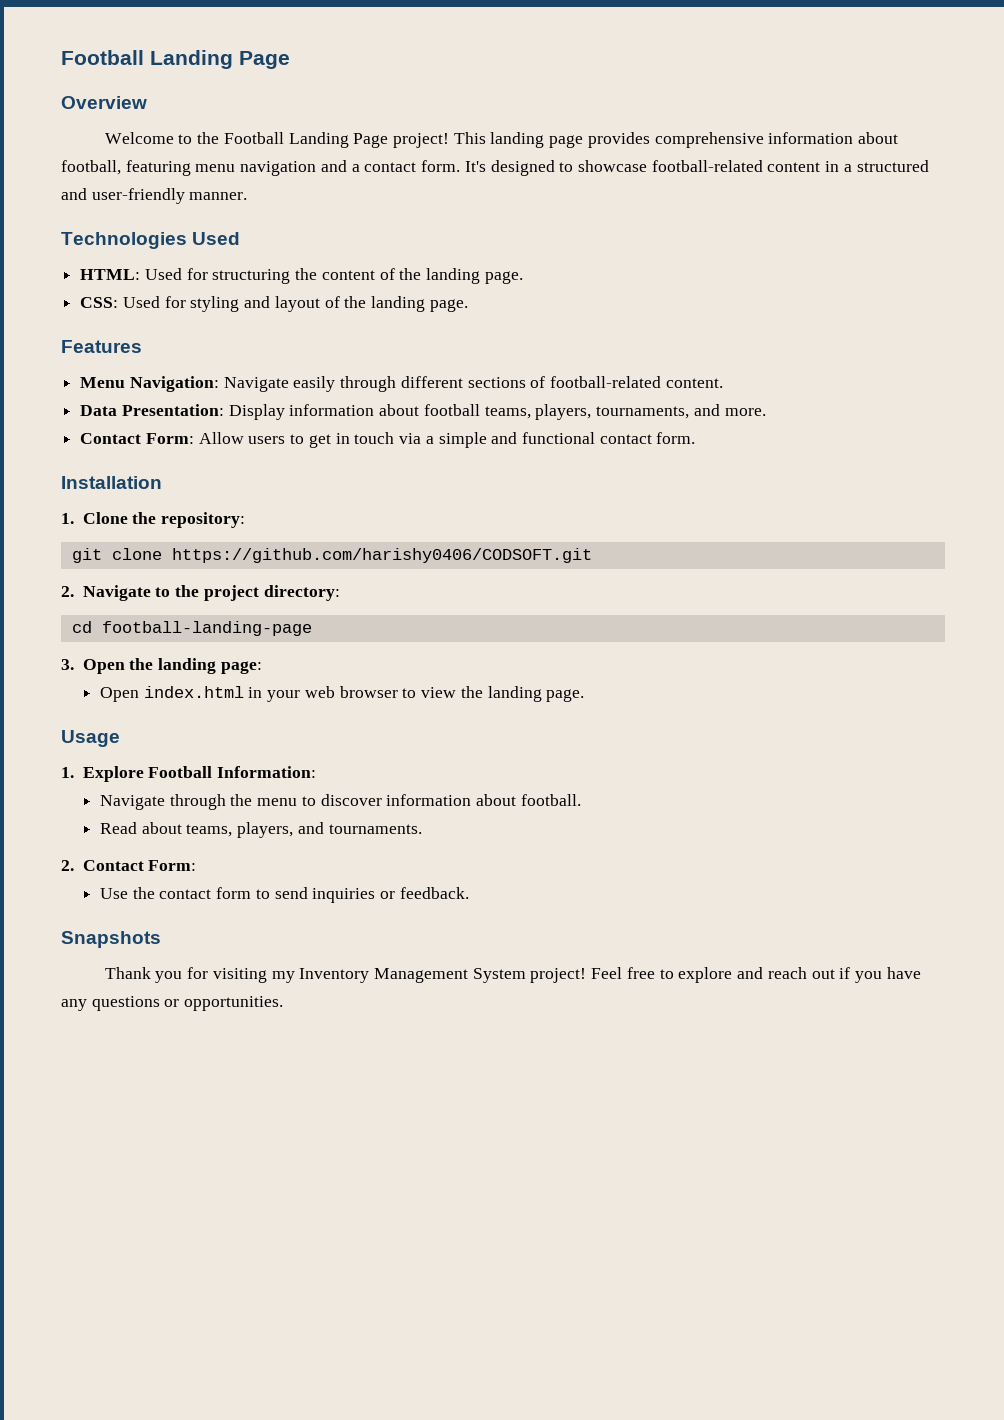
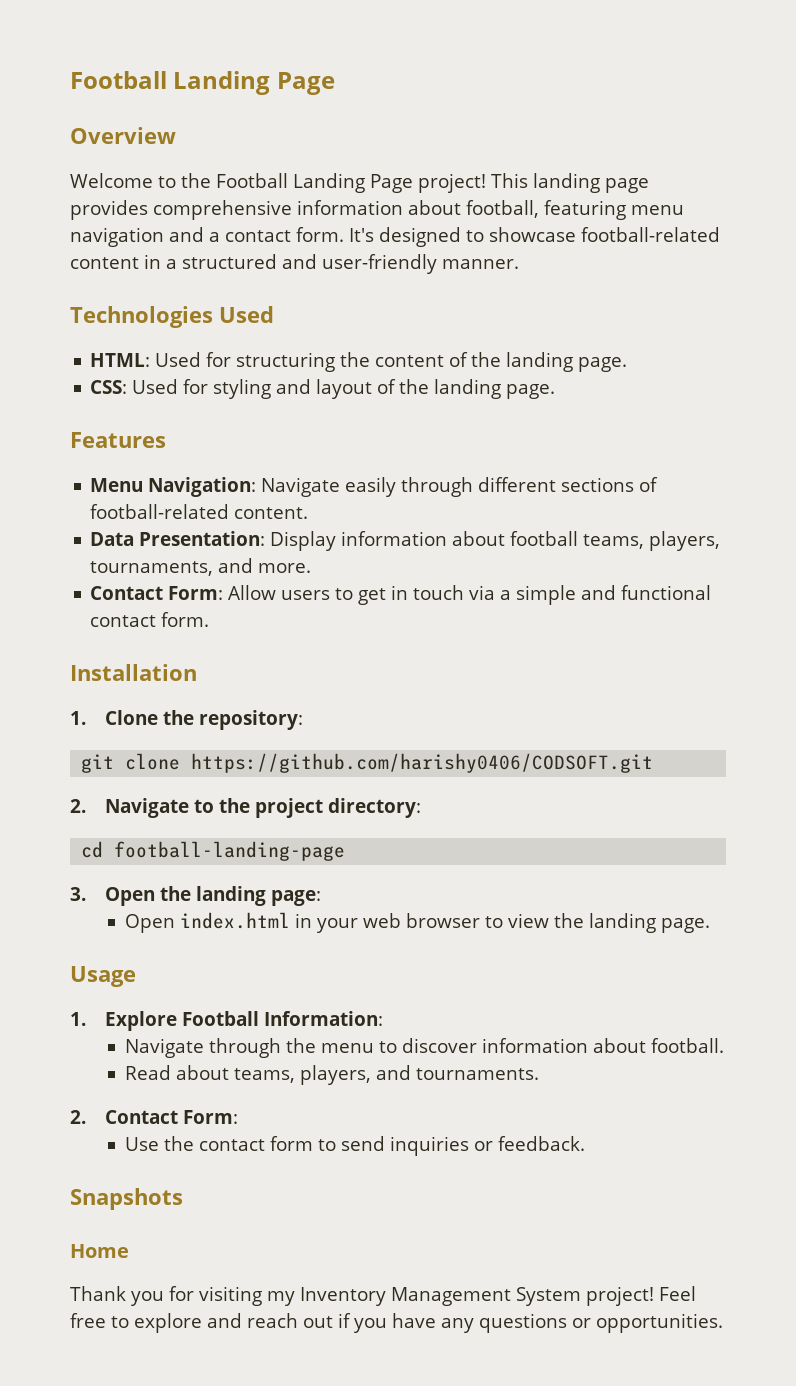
+ Home

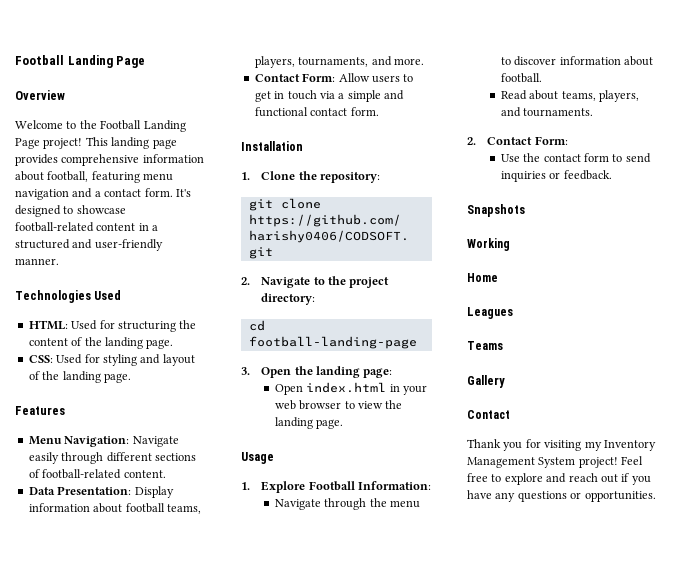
+ Working
+ Leagues
+ Teams
+ Gallery
+ Contact

